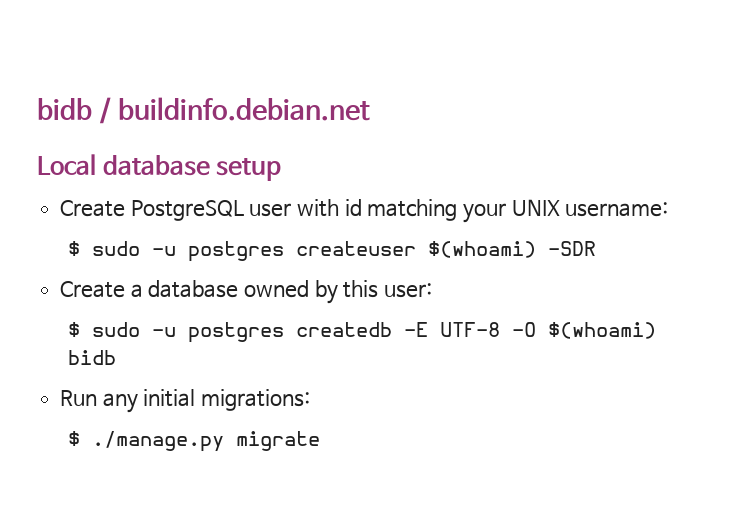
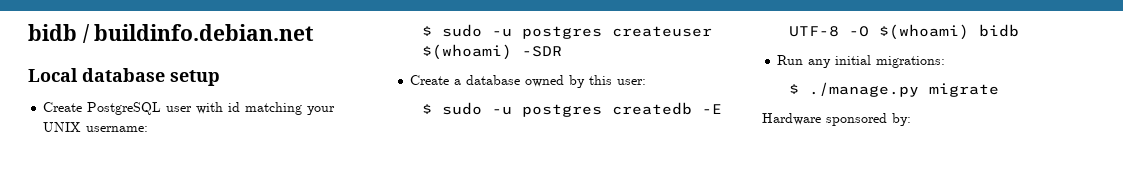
+ Hardware sponsored by:

